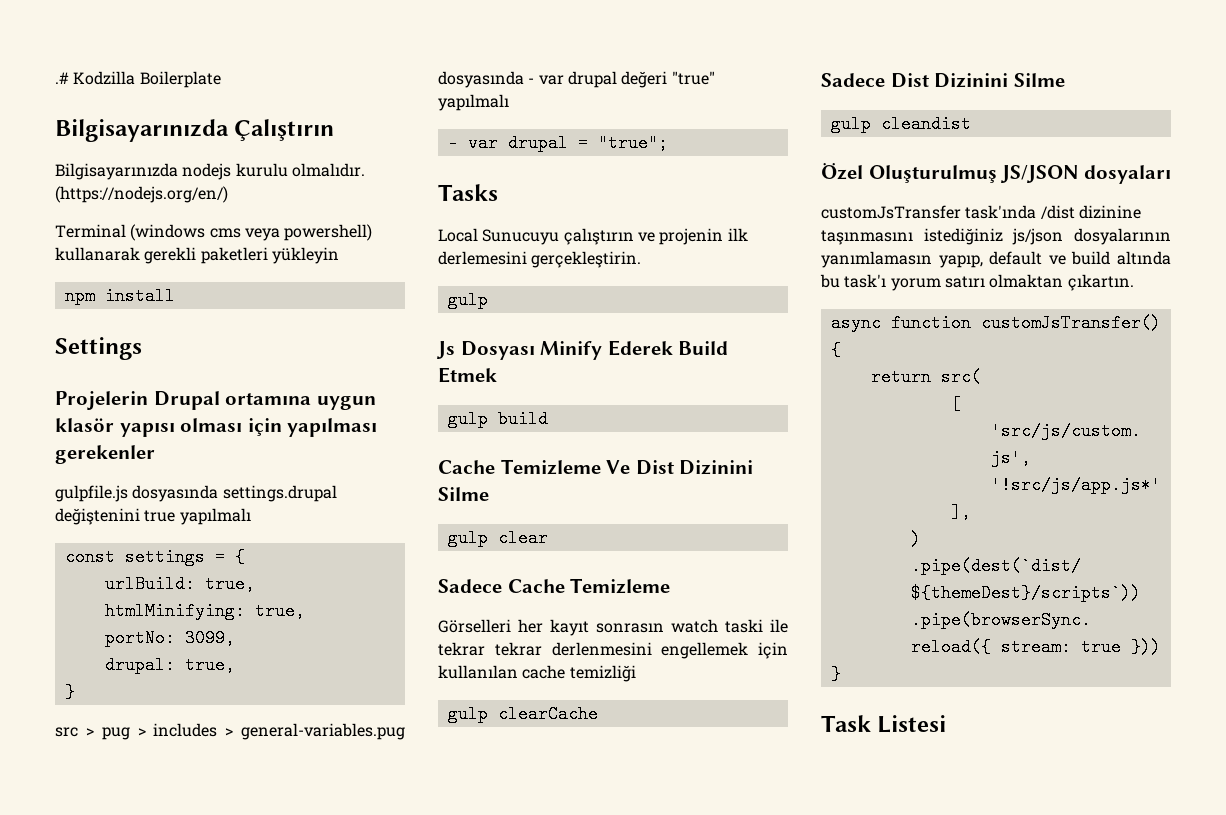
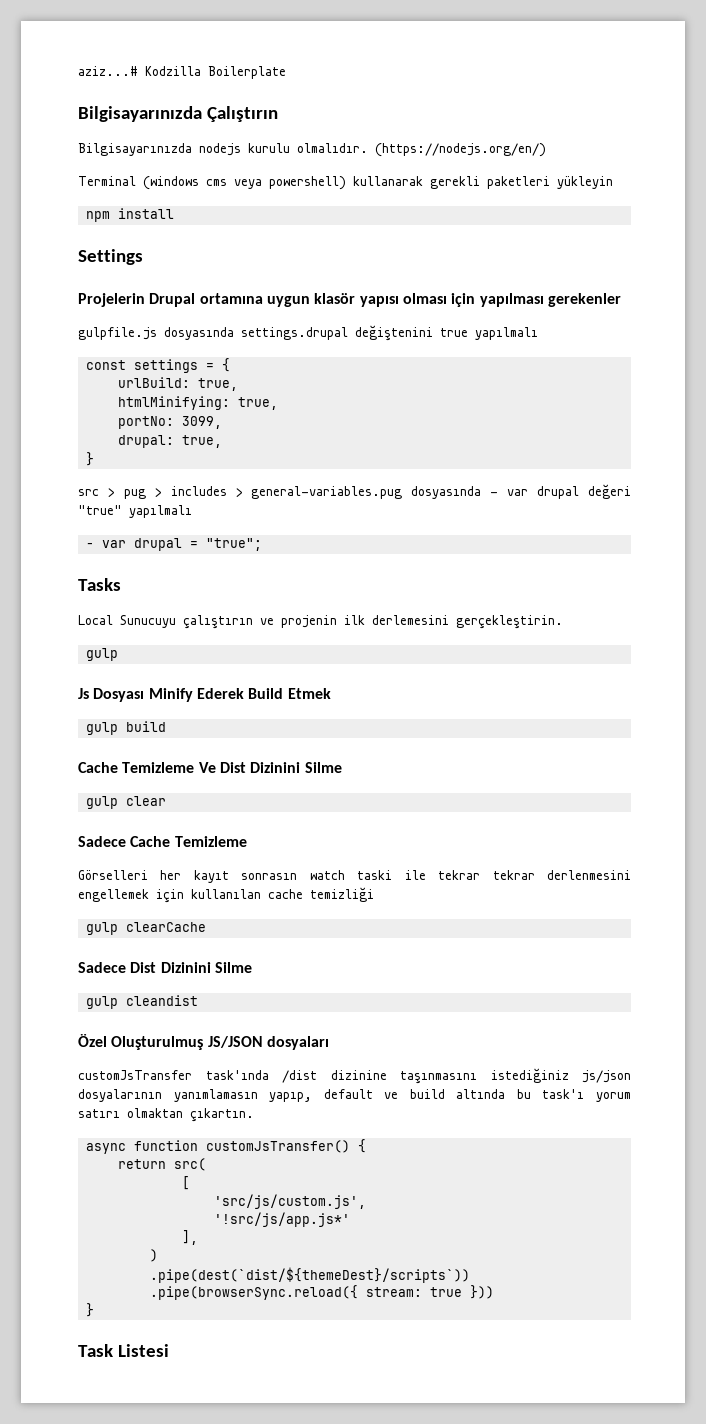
- .# Kodzilla Boilerplate
+ aziz...# Kodzilla Boilerplate

